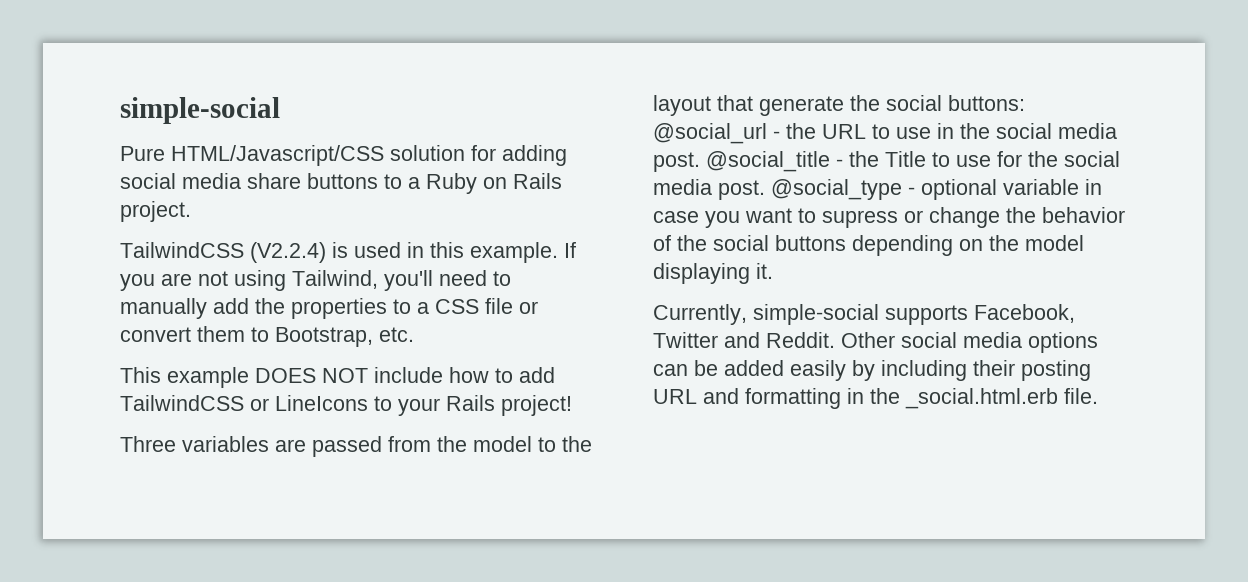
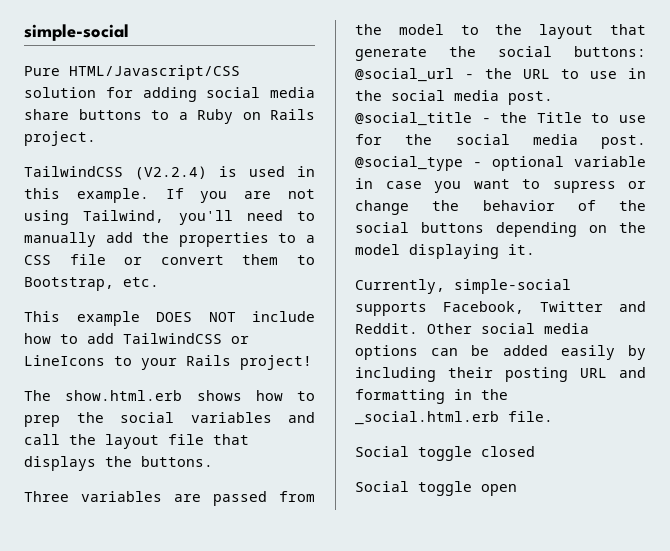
+ The show.html.erb shows how to prep the social variables and call the layout file that displays the buttons.
+ Social toggle closed
+ Social toggle open

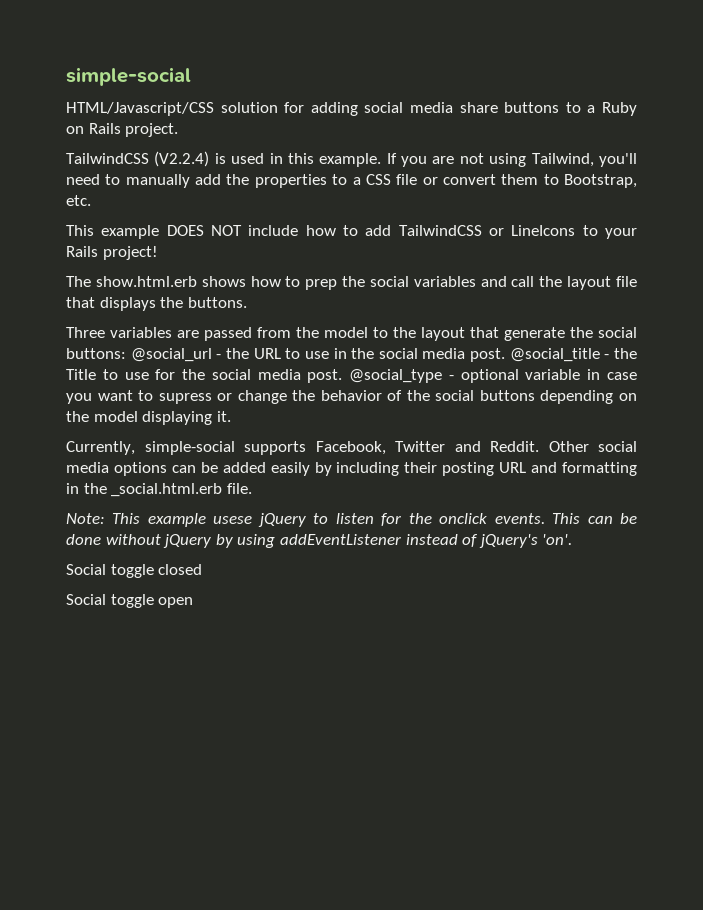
- Pure HTML/Javascript/CSS solution for adding social media share buttons to a Ruby on Rails project.
+ HTML/Javascript/CSS solution for adding social media share buttons to a Ruby on Rails project.
+ Note: This example usese jQuery to listen for the onclick events. This can be done without jQuery by using addEventListener instead of jQuery's 'on'.

